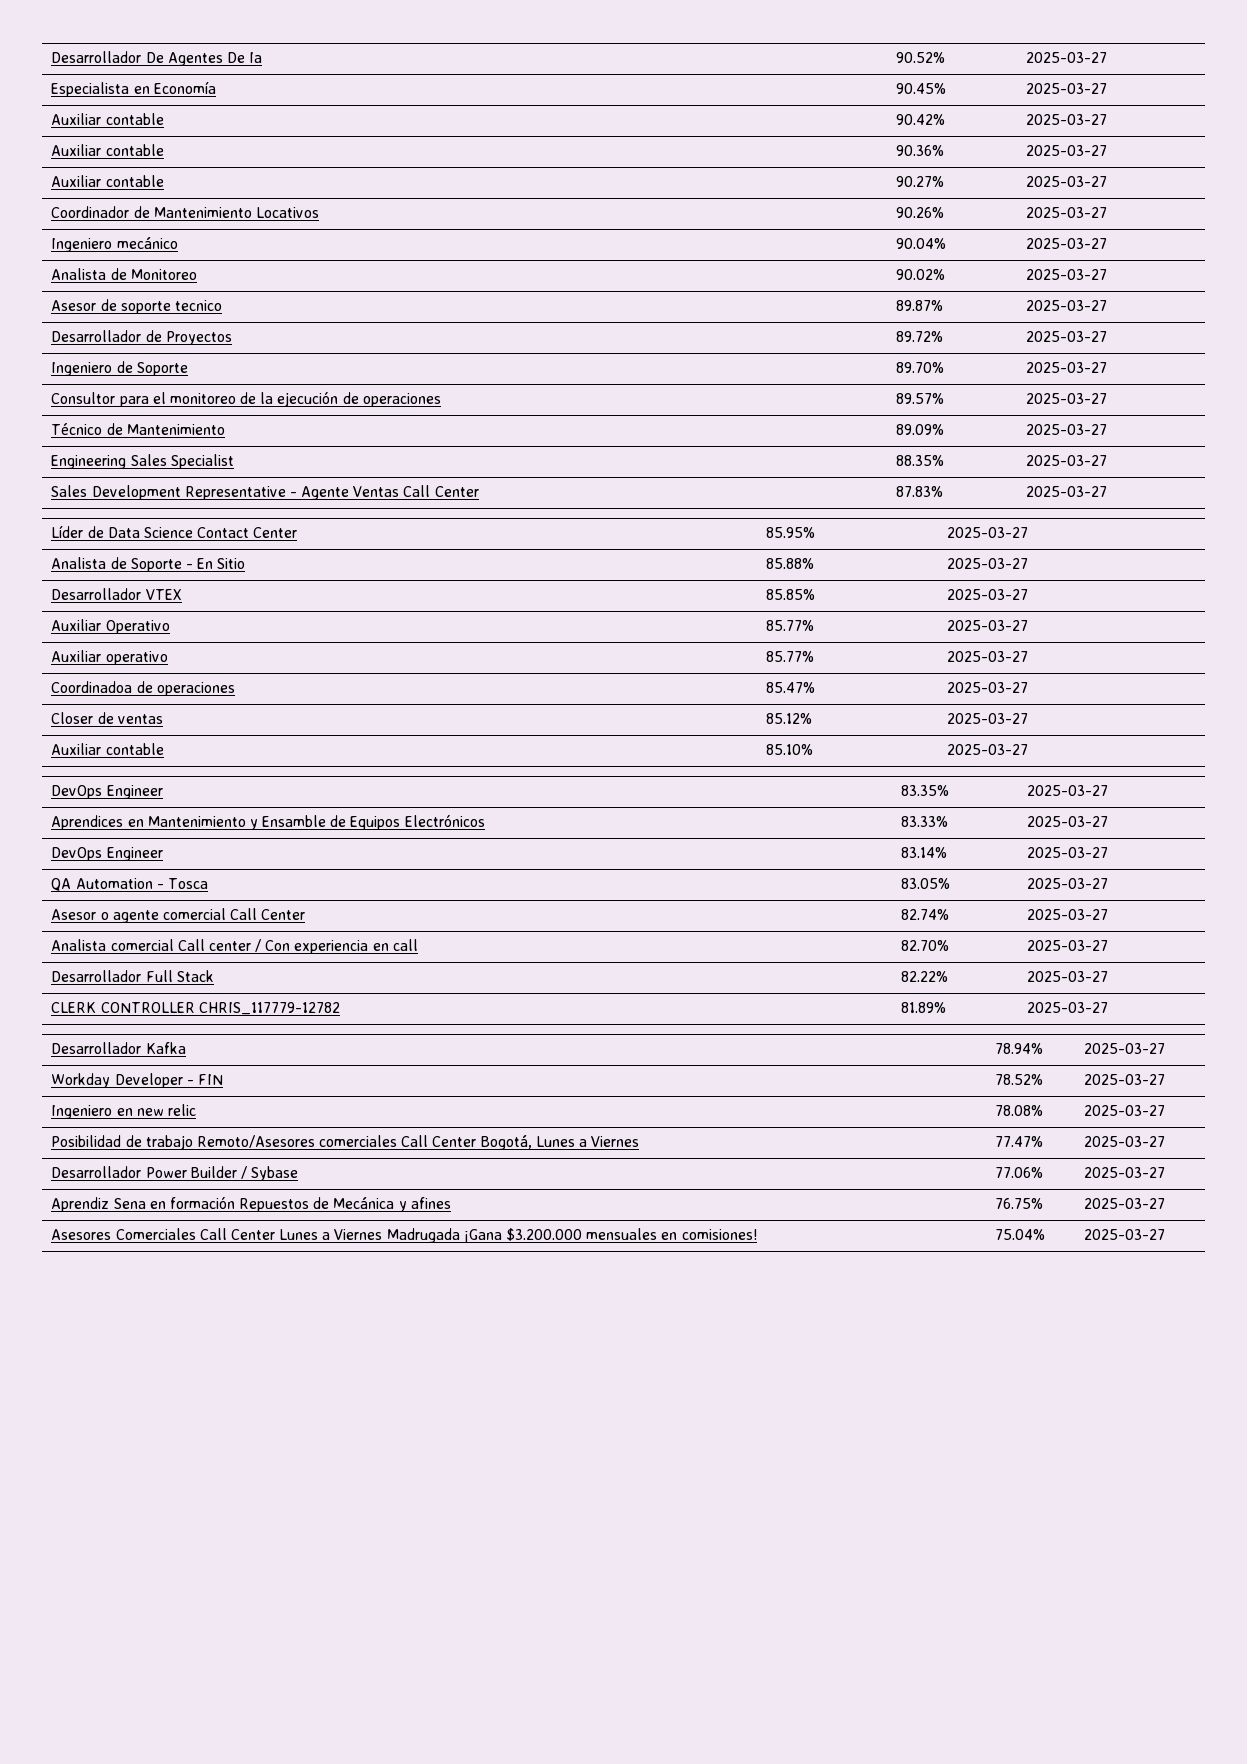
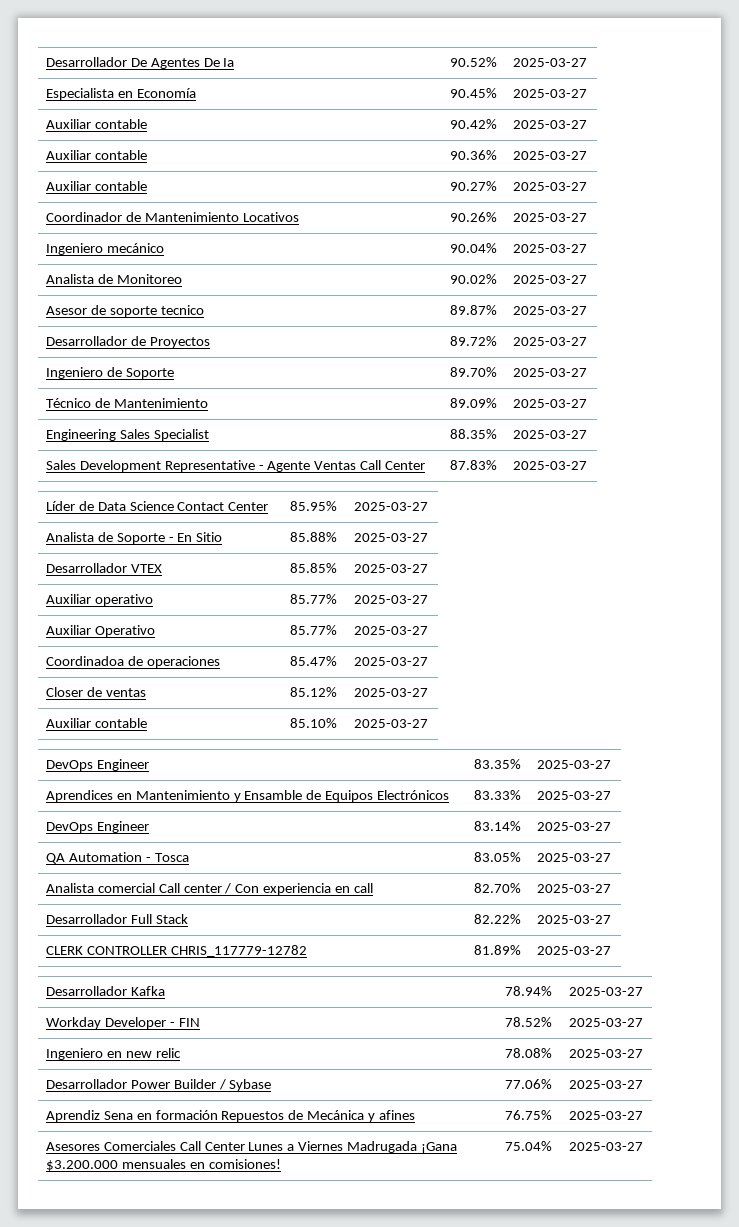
- Consultor para el monitoreo de la ejecución de operaciones | 89.57% | 2025-03-27
- Auxiliar Operativo | 85.77% | 2025-03-27
+ Auxiliar operativo | 85.77% | 2025-03-27
- Auxiliar operativo | 85.77% | 2025-03-27
+ Auxiliar Operativo | 85.77% | 2025-03-27
- Asesor o agente comercial Call Center | 82.74% | 2025-03-27
- Posibilidad de trabajo Remoto/Asesores comerciales Call Center Bogotá, Lunes a Viernes | 77.47% | 2025-03-27

